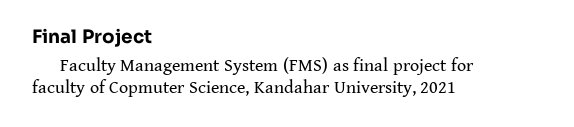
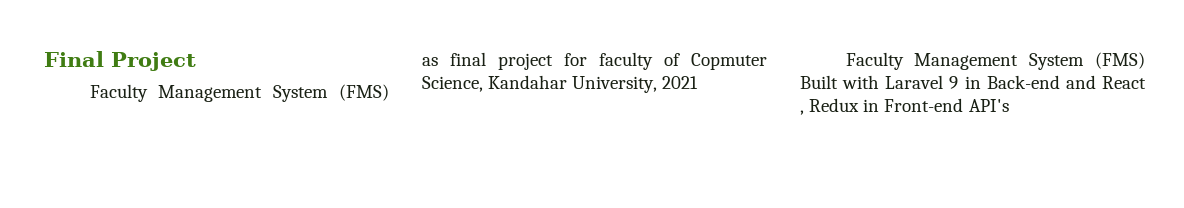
+ Faculty Management System (FMS) Built with Laravel 9 in Back-end and React , Redux in Front-end API's

